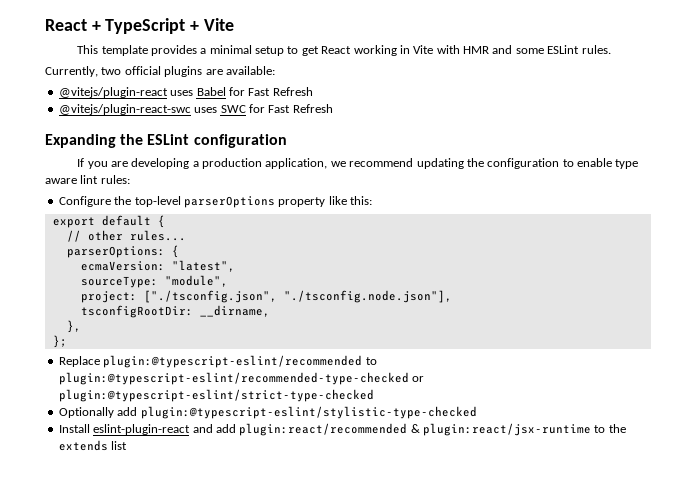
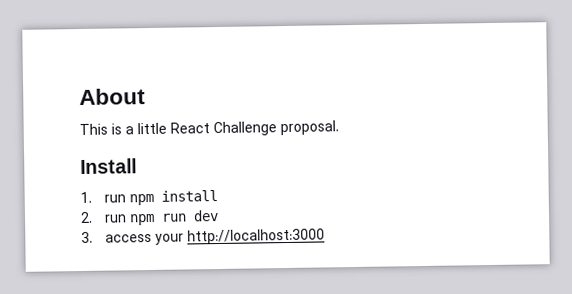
- React + TypeScript + Vite
- This template provides a minimal setup to get React working in Vite with HMR and some ESLint rules.
- Currently, two official plugins are available:
- @vitejs/plugin-react uses Babel for Fast Refresh
- @vitejs/plugin-react-swc uses SWC for Fast Refresh
- Expanding the ESLint configuration
- If you are developing a production application, we recommend updating the configuration to enable type aware lint rules:
- Configure the top-level parserOptions property like this:
- export default {
- // other rules...
- parserOptions: {
- ecmaVersion: "latest",
- sourceType: "module",
- project: ["./tsconfig.json", "./tsconfig.node.json"],
- tsconfigRootDir: __dirname,
- },
- };
- Replace plugin:@typescript-eslint/recommended to plugin:@typescript-eslint/recommended-type-checked or plugin:@typescript-eslint/strict-type-checked
- Optionally add plugin:@typescript-eslint/stylistic-type-checked
- Install eslint-plugin-react and add plugin:react/recommended & plugin:react/jsx-runtime to the extends list
+ About
+ This is a little React Challenge proposal.
+ Install
+ 1. run npm install
+ 2. run npm run dev
+ 3. access your http://localhost:3000

